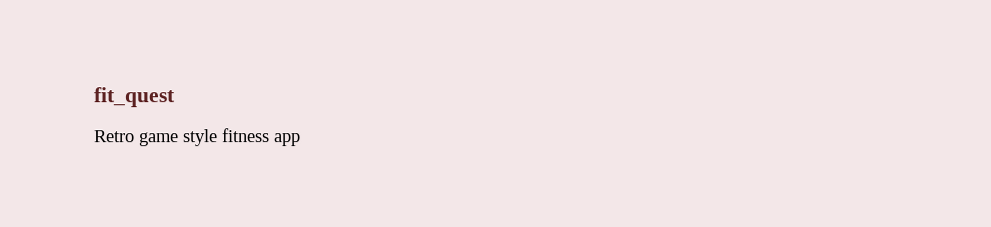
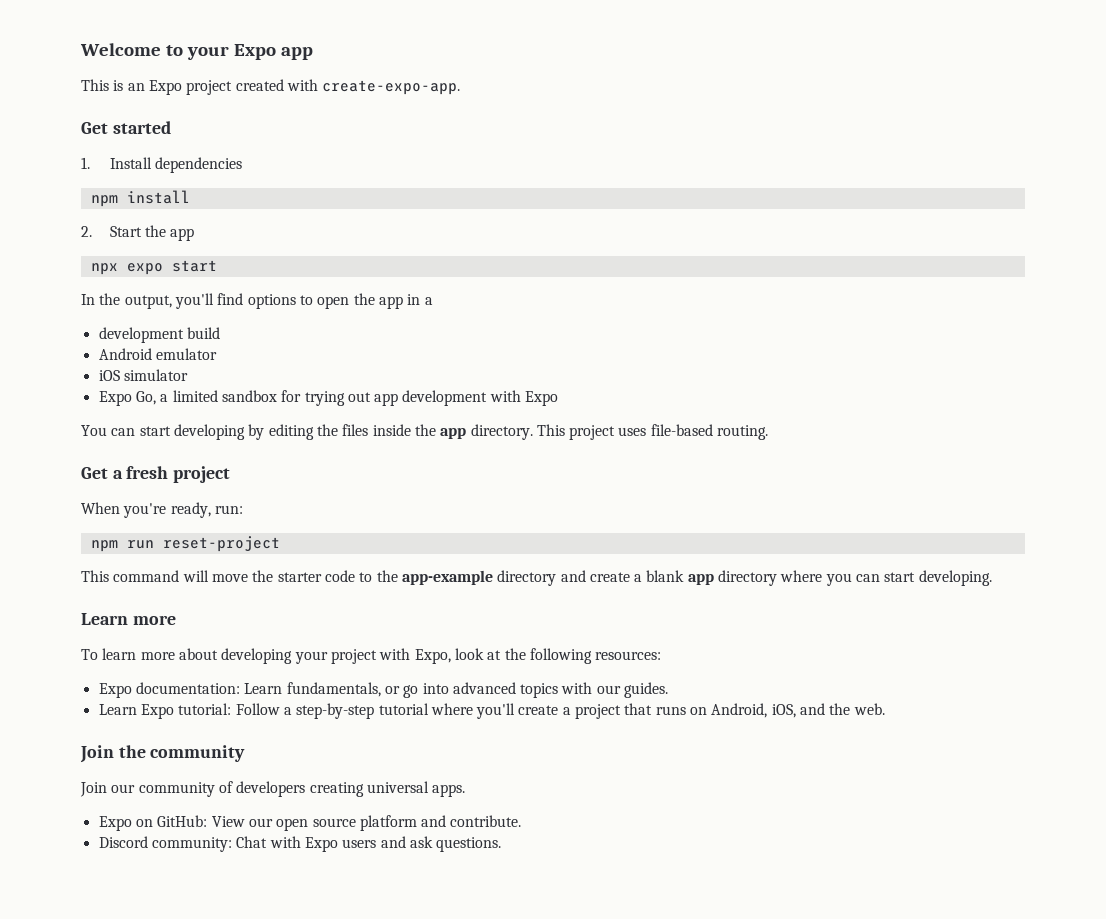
- fit_quest
- Retro game style fitness app
+ Welcome to your Expo app
+ This is an Expo project created with create-expo-app.
+ Get started
+ 1. Install dependencies
+ npm install
+ 2. Start the app
+ npx expo start
+ In the output, you'll find options to open the app in a
+ development build
+ Android emulator
+ iOS simulator
+ Expo Go, a limited sandbox for trying out app development with Expo
+ You can start developing by editing the files inside the app directory. This project uses file-based routing.
+ Get a fresh project
+ When you're ready, run:
+ npm run reset-project
+ This command will move the starter code to the app-example directory and create a blank app directory where you can start developing.
+ Learn more
+ To learn more about developing your project with Expo, look at the following resources:
+ Expo documentation: Learn fundamentals, or go into advanced topics with our guides.
+ Learn Expo tutorial: Follow a step-by-step tutorial where you'll create a project that runs on Android, iOS, and the web.
+ Join the community
+ Join our community of developers creating universal apps.
+ Expo on GitHub: View our open source platform and contribute.
+ Discord community: Chat with Expo users and ask questions.

